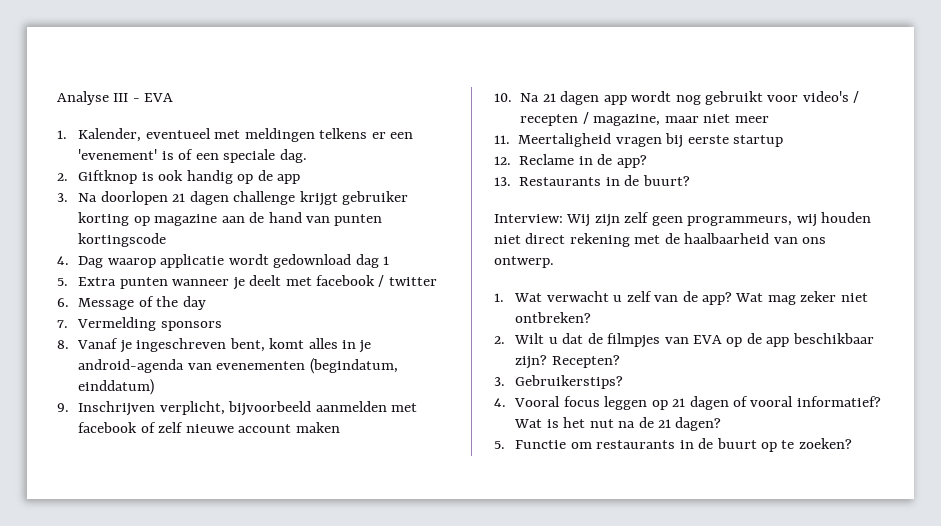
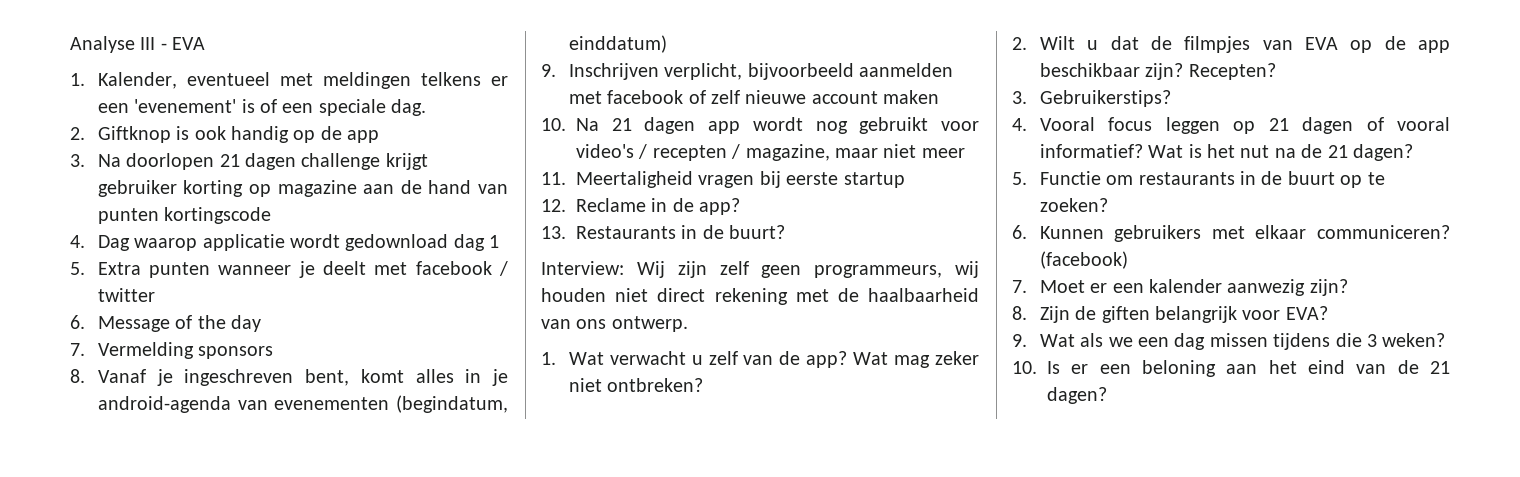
+ 6. Kunnen gebruikers met elkaar communiceren? (facebook)
+ 7. Moet er een kalender aanwezig zijn?
+ 8. Zijn de giften belangrijk voor EVA?
+ 9. Wat als we een dag missen tijdens die 3 weken?
+ 10. Is er een beloning aan het eind van de 21 dagen?

